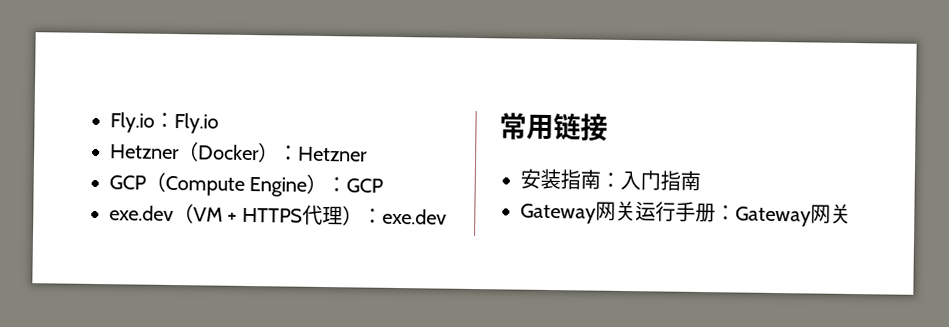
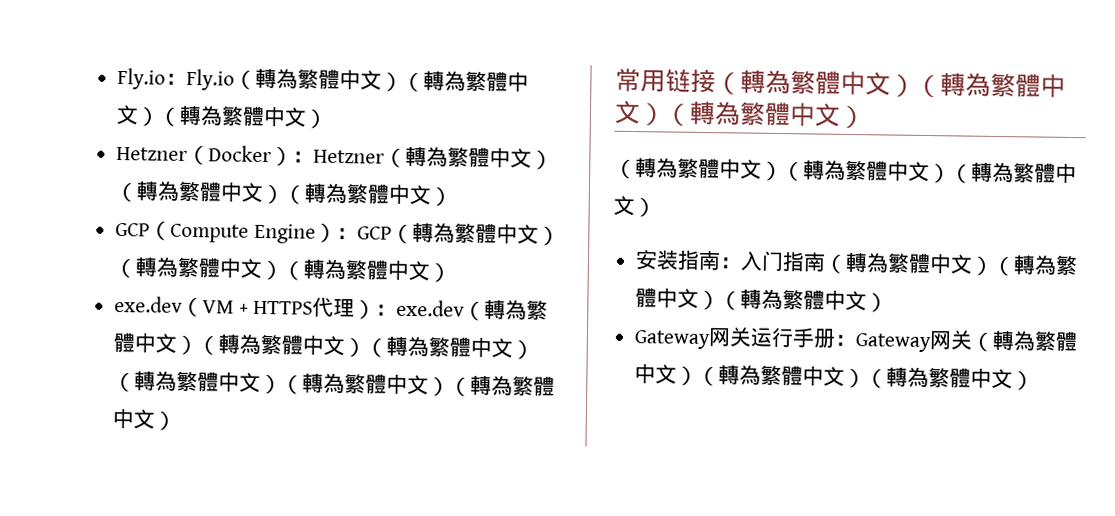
- Fly.io：Fly.io
+ Fly.io：Fly.io（轉為繁體中文）（轉為繁體中文）（轉為繁體中文）
- Hetzner（Docker）：Hetzner
+ Hetzner（Docker）：Hetzner（轉為繁體中文）（轉為繁體中文）（轉為繁體中文）
- GCP（Compute Engine）：GCP
+ GCP（Compute Engine）：GCP（轉為繁體中文）（轉為繁體中文）（轉為繁體中文）
- exe.dev（VM + HTTPS代理）：exe.dev
- 常用链接
+ exe.dev（VM + HTTPS代理）：exe.dev（轉為繁體中文）（轉為繁體中文）（轉為繁體中文）（轉為繁體中文）（轉為繁體中文）（轉為繁體中文）
+ 常用链接（轉為繁體中文）（轉為繁體中文）（轉為繁體中文）
+ （轉為繁體中文）（轉為繁體中文）（轉為繁體中文）
- 安装指南：入门指南
+ 安装指南：入门指南（轉為繁體中文）（轉為繁體中文）（轉為繁體中文）
- Gateway网关运行手册：Gateway网关
+ Gateway网关运行手册：Gateway网关（轉為繁體中文）（轉為繁體中文）（轉為繁體中文）

